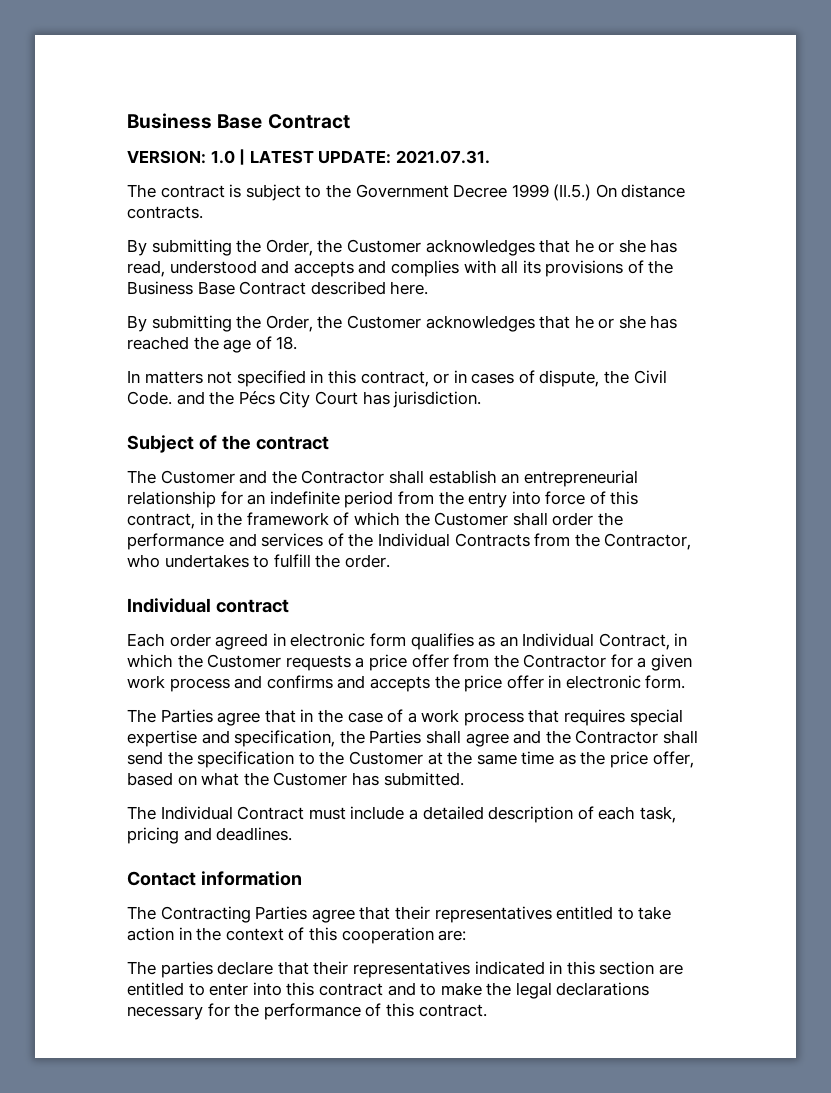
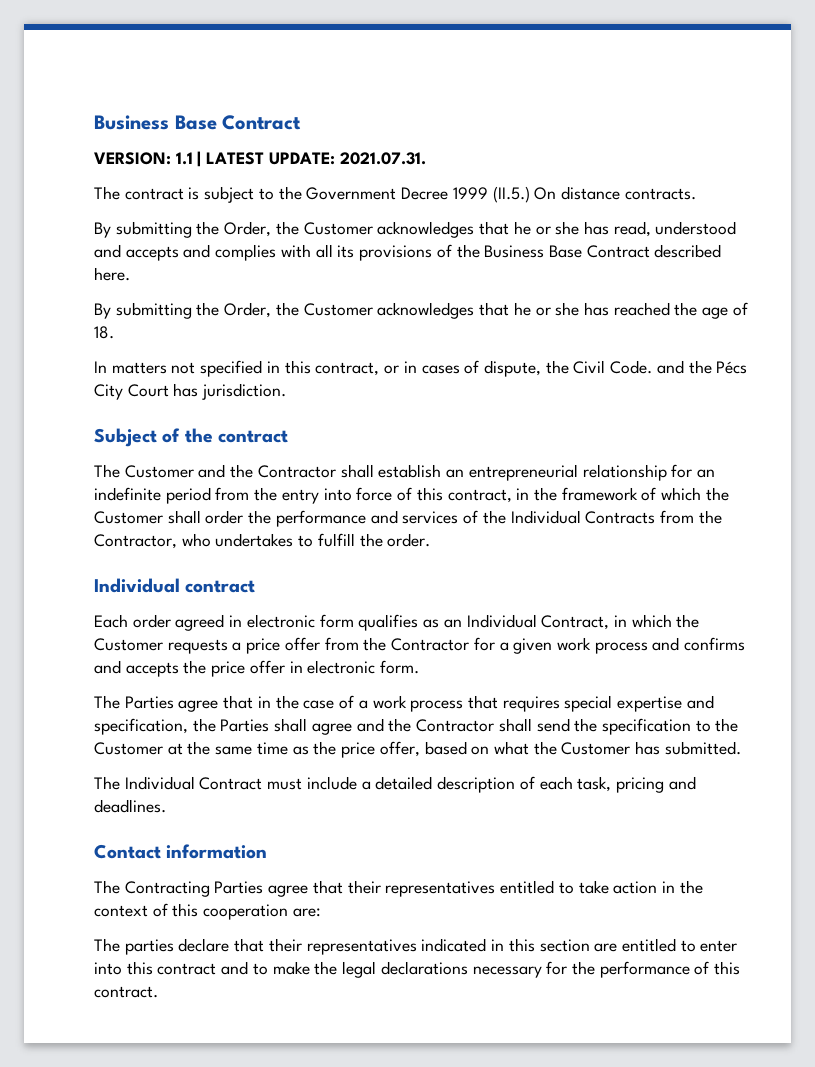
- VERSION: 1.0 | LATEST UPDATE: 2021.07.31.
+ VERSION: 1.1 | LATEST UPDATE: 2021.07.31.

